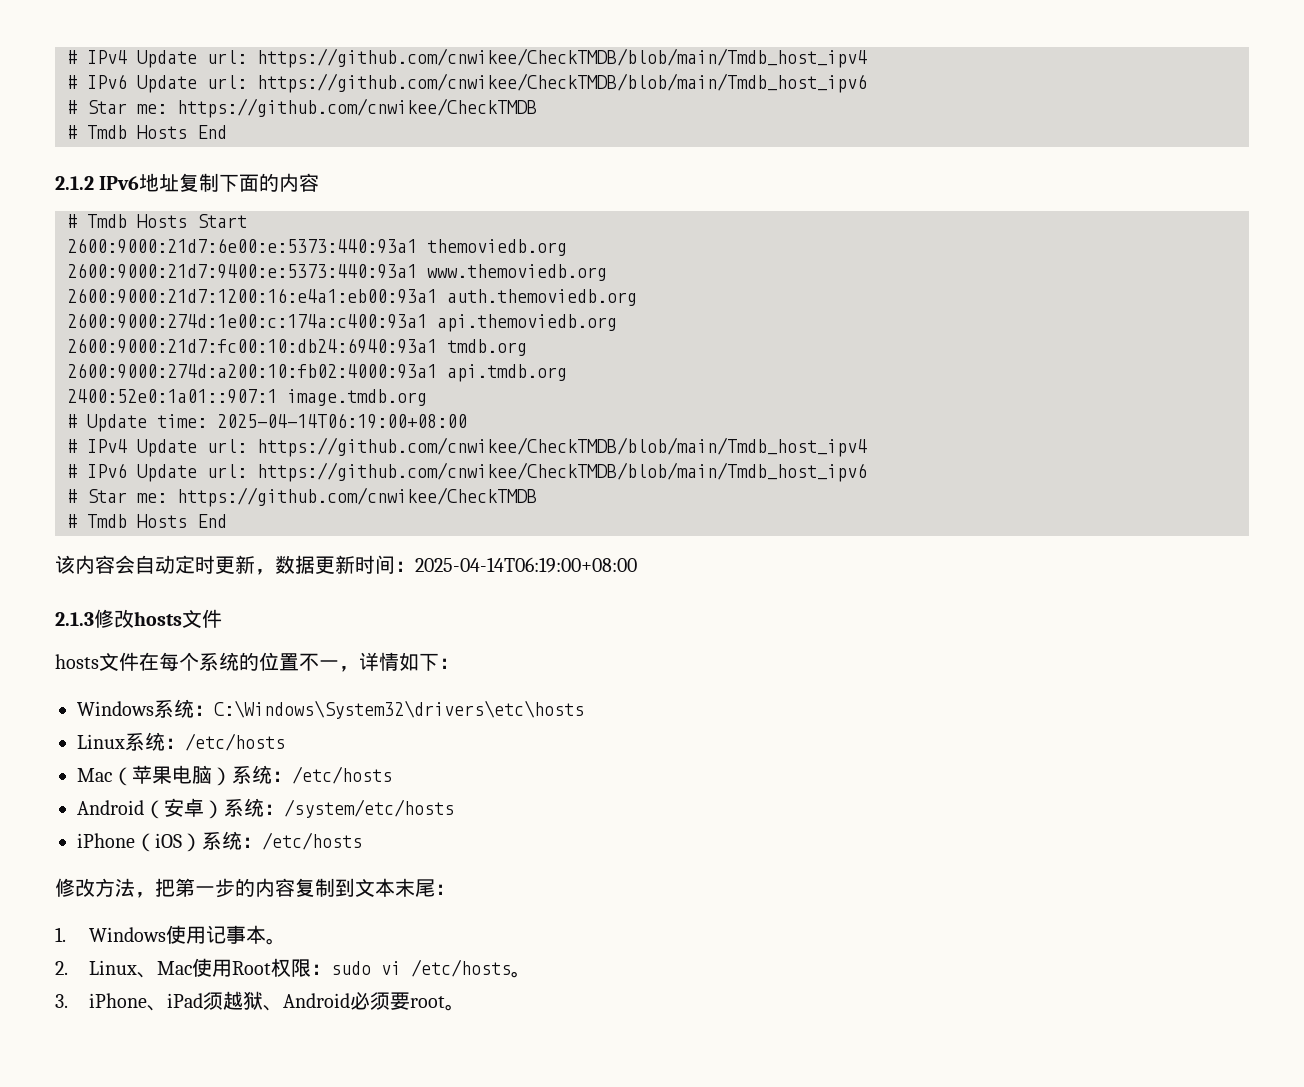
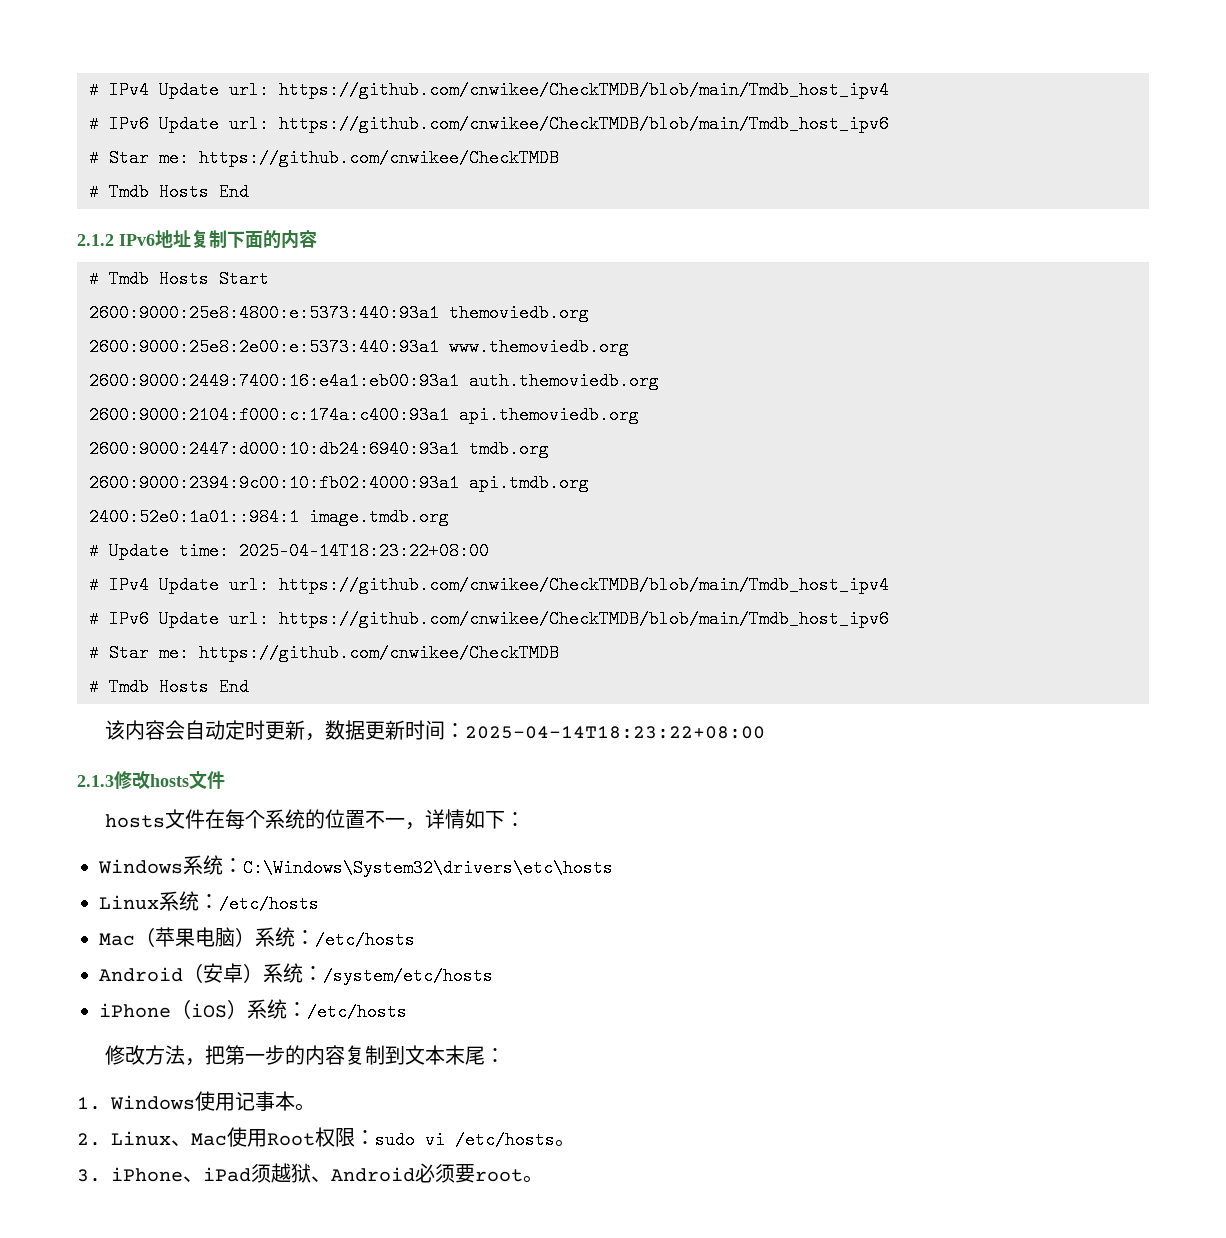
- 2600:9000:21d7:6e00:e:5373:440:93a1 themoviedb.org
+ 2600:9000:25e8:4800:e:5373:440:93a1 themoviedb.org
- 2600:9000:21d7:9400:e:5373:440:93a1 www.themoviedb.org
+ 2600:9000:25e8:2e00:e:5373:440:93a1 www.themoviedb.org
- 2600:9000:21d7:1200:16:e4a1:eb00:93a1 auth.themoviedb.org
+ 2600:9000:2449:7400:16:e4a1:eb00:93a1 auth.themoviedb.org
- 2600:9000:274d:1e00:c:174a:c400:93a1 api.themoviedb.org
+ 2600:9000:2104:f000:c:174a:c400:93a1 api.themoviedb.org
- 2600:9000:21d7:fc00:10:db24:6940:93a1 tmdb.org
+ 2600:9000:2447:d000:10:db24:6940:93a1 tmdb.org
- 2600:9000:274d:a200:10:fb02:4000:93a1 api.tmdb.org
+ 2600:9000:2394:9c00:10:fb02:4000:93a1 api.tmdb.org
- 2400:52e0:1a01::907:1 image.tmdb.org
+ 2400:52e0:1a01::984:1 image.tmdb.org
- # Update time: 2025-04-14T06:19:00+08:00
+ # Update time: 2025-04-14T18:23:22+08:00
- 该内容会自动定时更新，数据更新时间：2025-04-14T06:19:00+08:00
+ 该内容会自动定时更新，数据更新时间：2025-04-14T18:23:22+08:00

